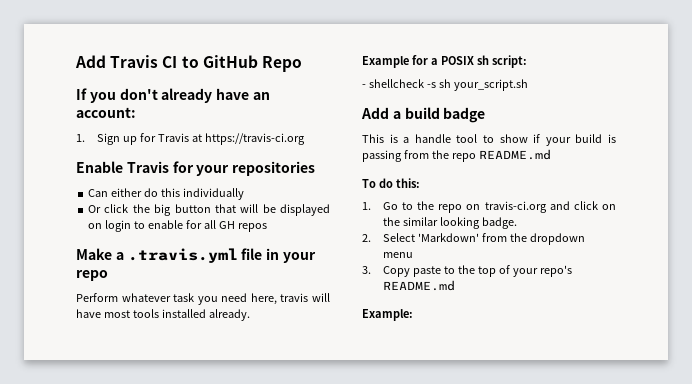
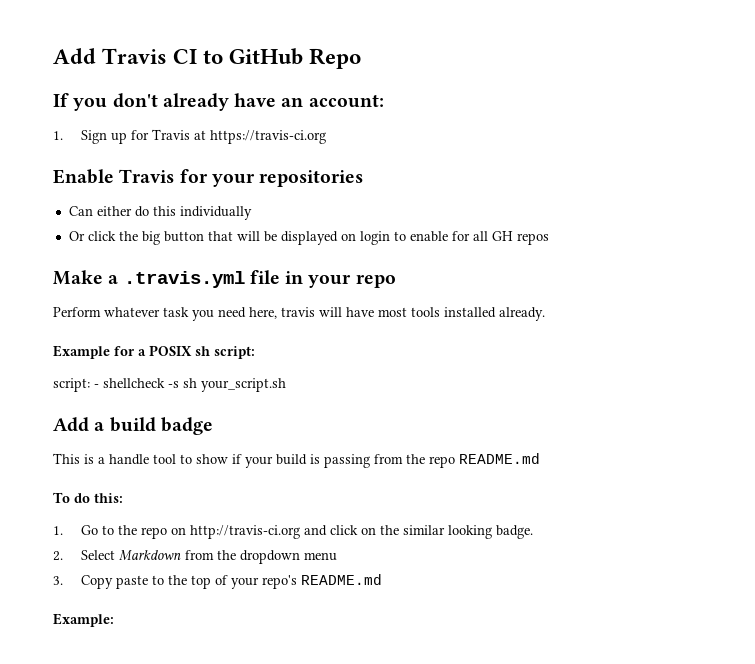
- - shellcheck -s sh your_script.sh
+ script: - shellcheck -s sh your_script.sh
- 1. Go to the repo on travis-ci.org and click on the similar looking badge.
+ 1. Go to the repo on http://travis-ci.org and click on the similar looking badge.
- 2. Select 'Markdown' from the dropdown menu
+ 2. Select Markdown from the dropdown menu

